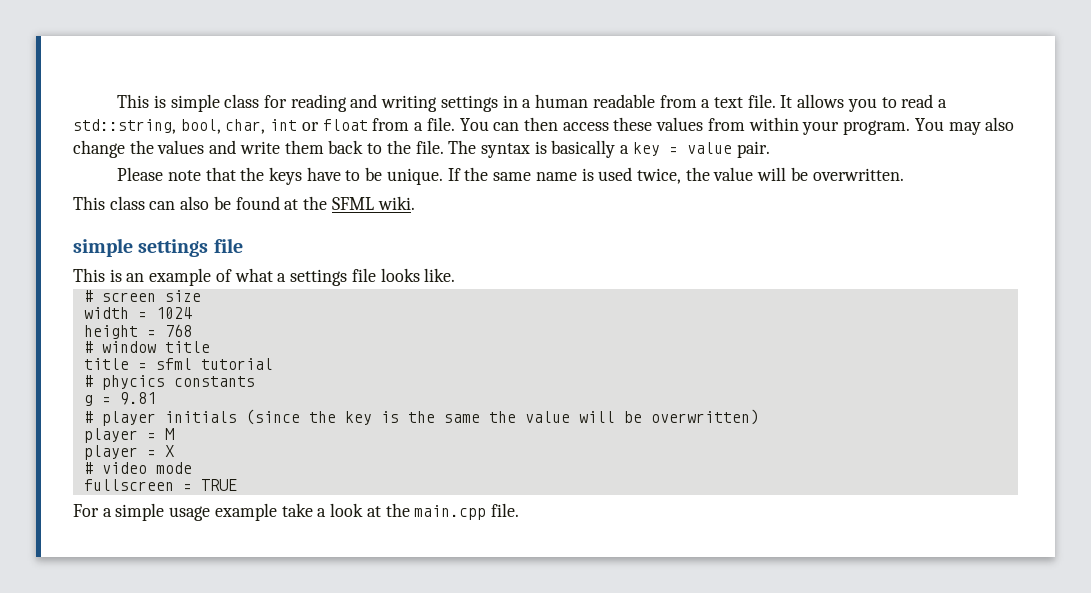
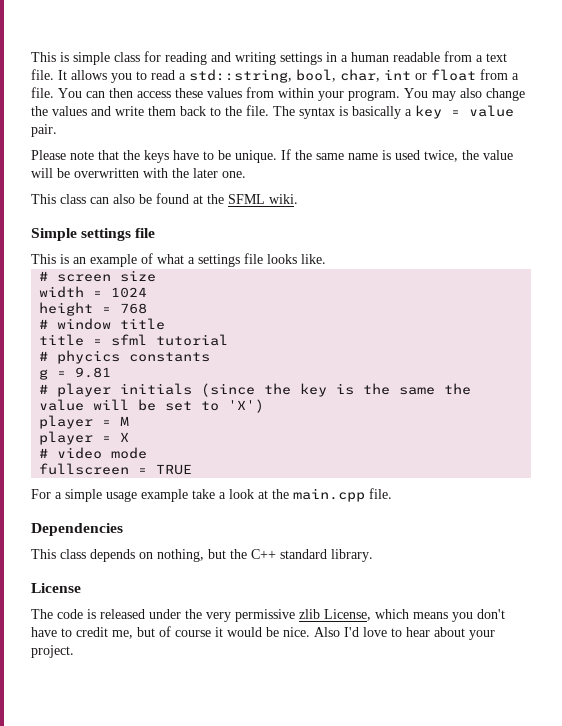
- If the same name is used twice, the value will be overwritten.
+ If the same name is used twice, the value will be overwritten with the later one.
- simple settings file
+ Simple settings file
- # player initials (since the key is the same the value will be overwritten)
+ # player initials (since the key is the same the value will be set to 'X')
+ Dependencies
+ This class depends on nothing, but the C++ standard library.
+ License
+ The code is released under the very permissive zlib License, which means you don't have to credit me, but of course it would be nice. Also I'd love to hear about your project.

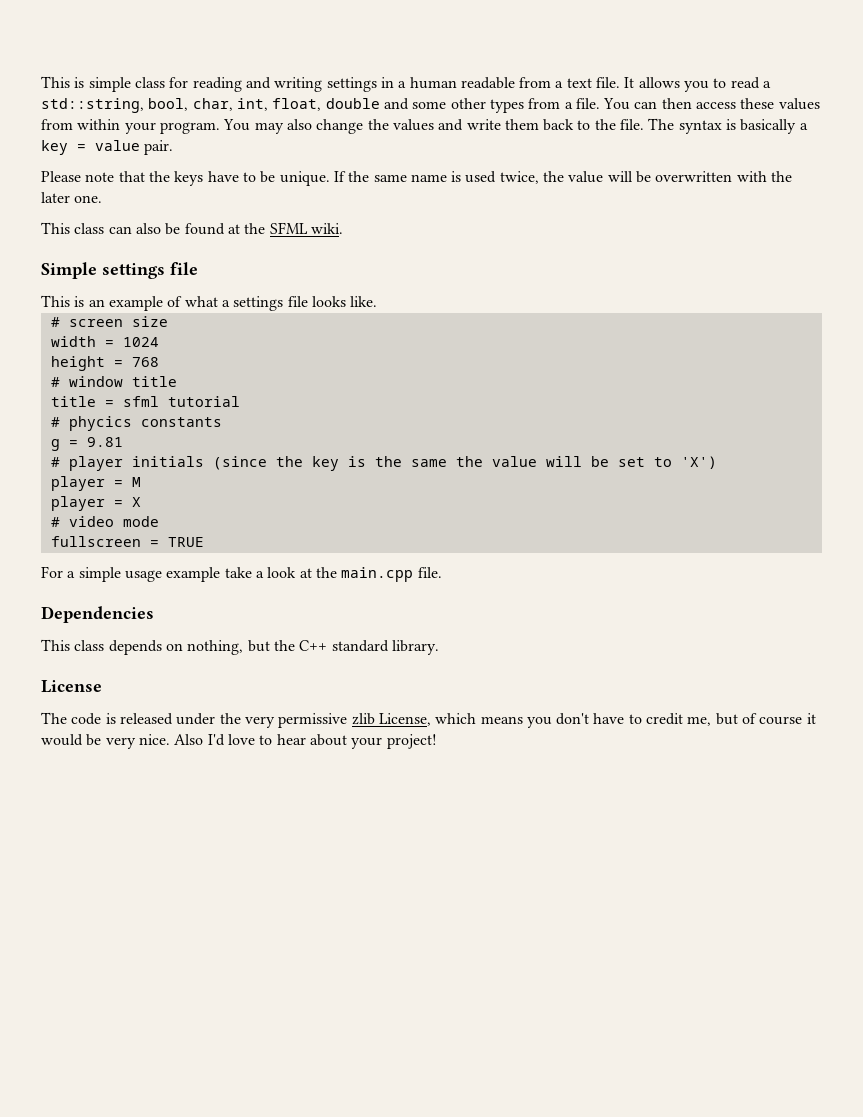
- It allows you to read a std::string, bool, char, int or float from a file.
+ It allows you to read a std::string, bool, char, int, float, double and some other types from a file.
- The code is released under the very permissive zlib License, which means you don't have to credit me, but of course it would be nice.
+ The code is released under the very permissive zlib License, which means you don't have to credit me, but of course it would be very nice.
- Also I'd love to hear about your project.
+ Also I'd love to hear about your project!

